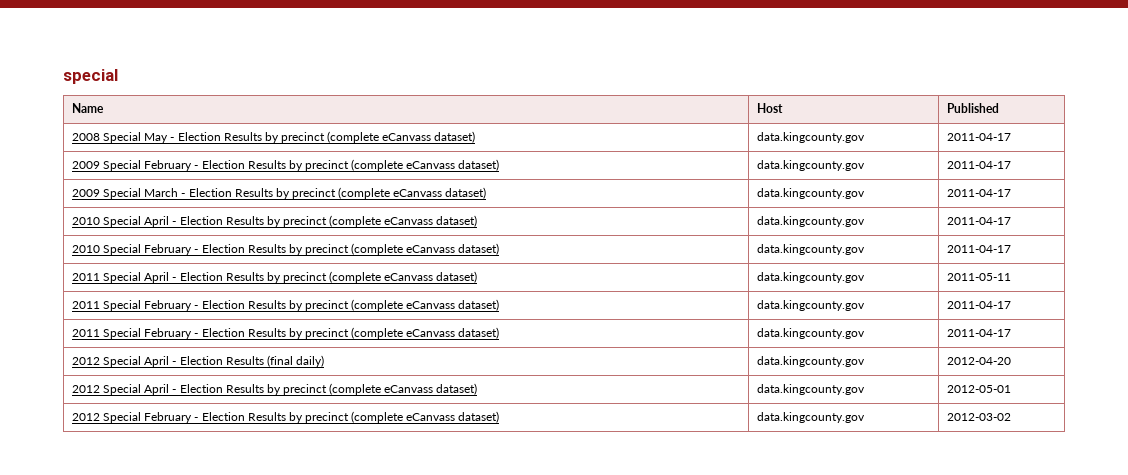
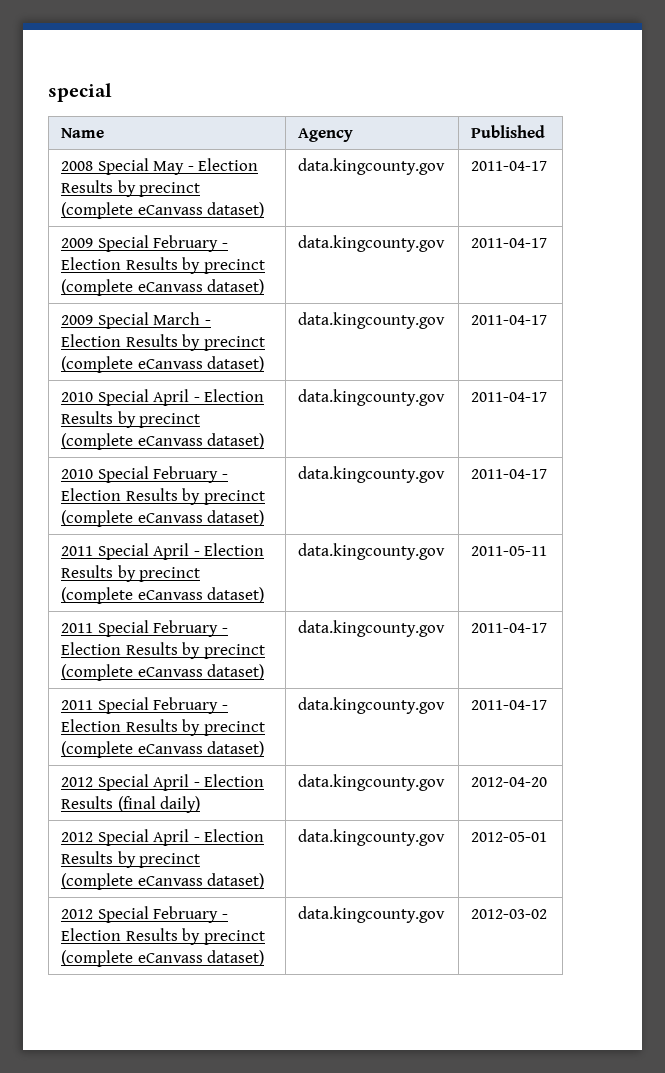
- Name | Host | Published
+ Name | Agency | Published

